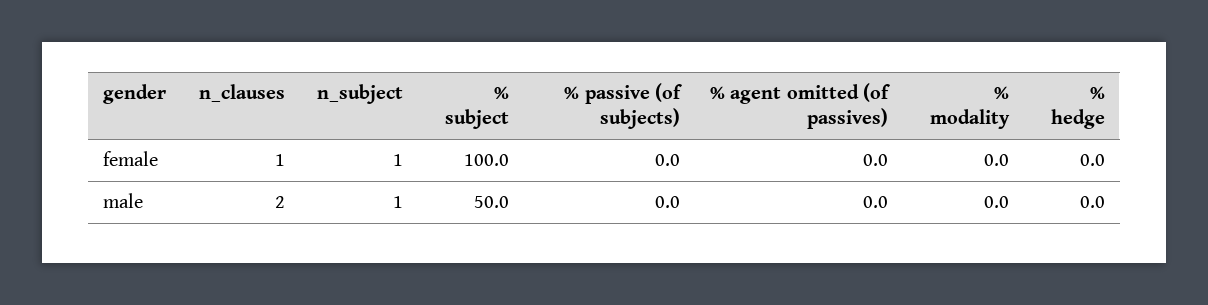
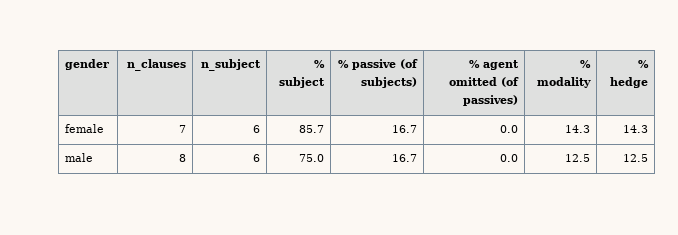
- female | 1 | 1 | 100.0 | 0.0 | 0.0 | 0.0 | 0.0
- male | 2 | 1 | 50.0 | 0.0 | 0.0 | 0.0 | 0.0
+ female | 7 | 6 | 85.7 | 16.7 | 0.0 | 14.3 | 14.3
+ male | 8 | 6 | 75.0 | 16.7 | 0.0 | 12.5 | 12.5

